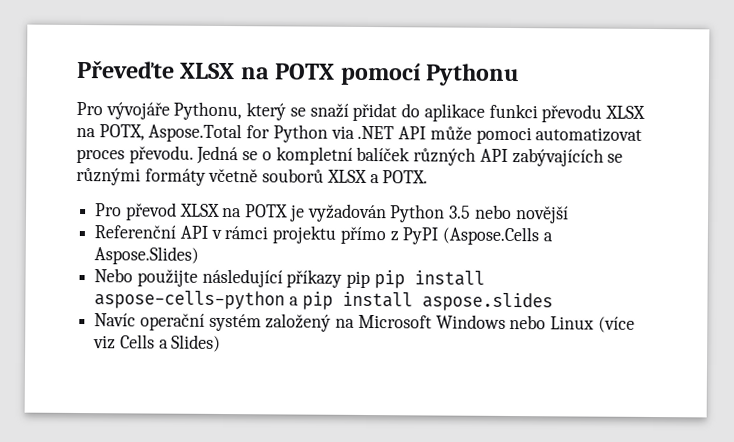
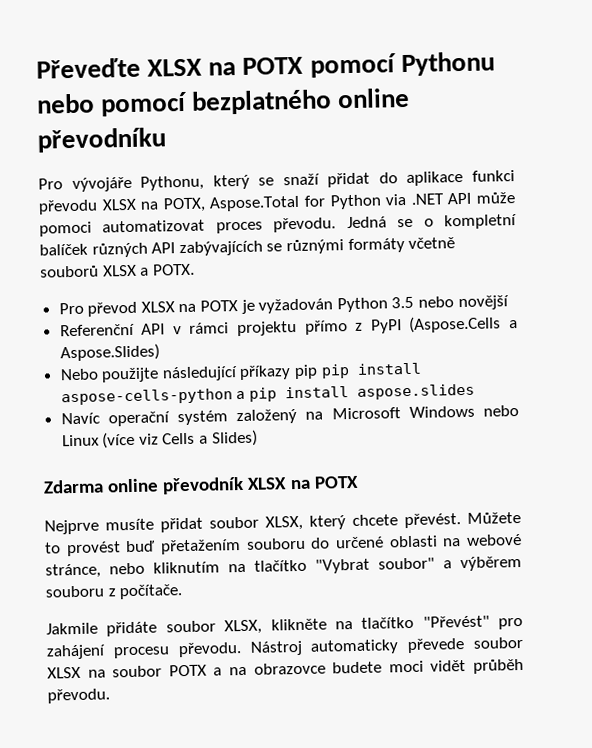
- Převeďte XLSX na POTX pomocí Pythonu
+ Převeďte XLSX na POTX pomocí Pythonu nebo pomocí bezplatného online převodníku
+ Zdarma online převodník XLSX na POTX
+ Nejprve musíte přidat soubor XLSX, který chcete převést. Můžete to provést buď přetažením souboru do určené oblasti na webové stránce, nebo kliknutím na tlačítko "Vybrat soubor" a výběrem souboru z počítače.
+ Jakmile přidáte soubor XLSX, klikněte na tlačítko "Převést" pro zahájení procesu převodu. Nástroj automaticky převede soubor XLSX na soubor POTX a na obrazovce budete moci vidět průběh převodu.

